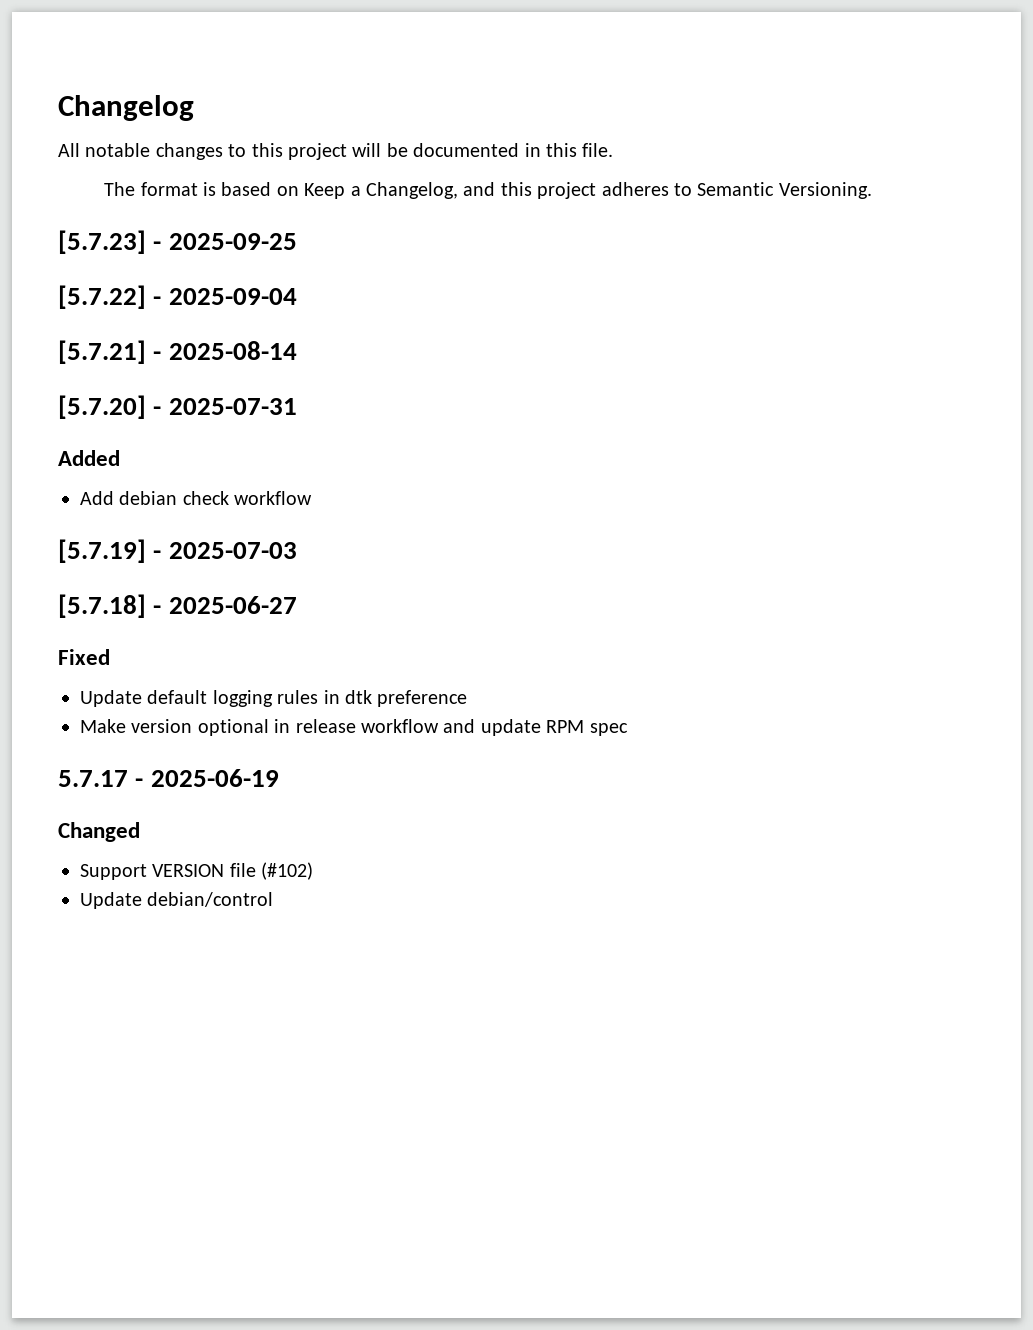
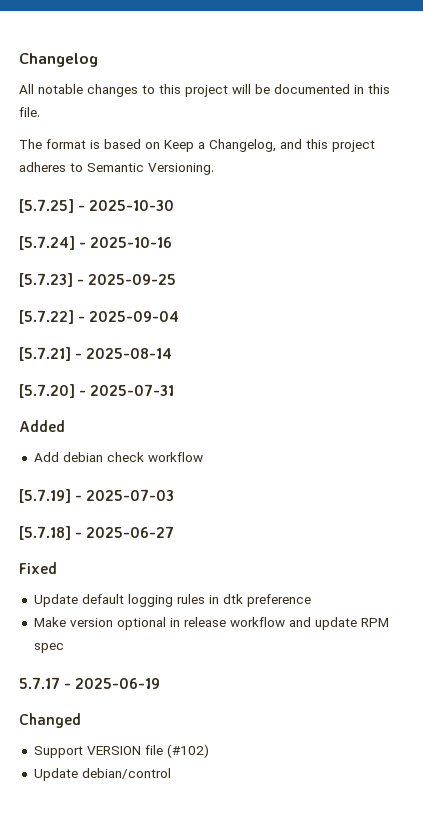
+ [5.7.25] - 2025-10-30
+ [5.7.24] - 2025-10-16

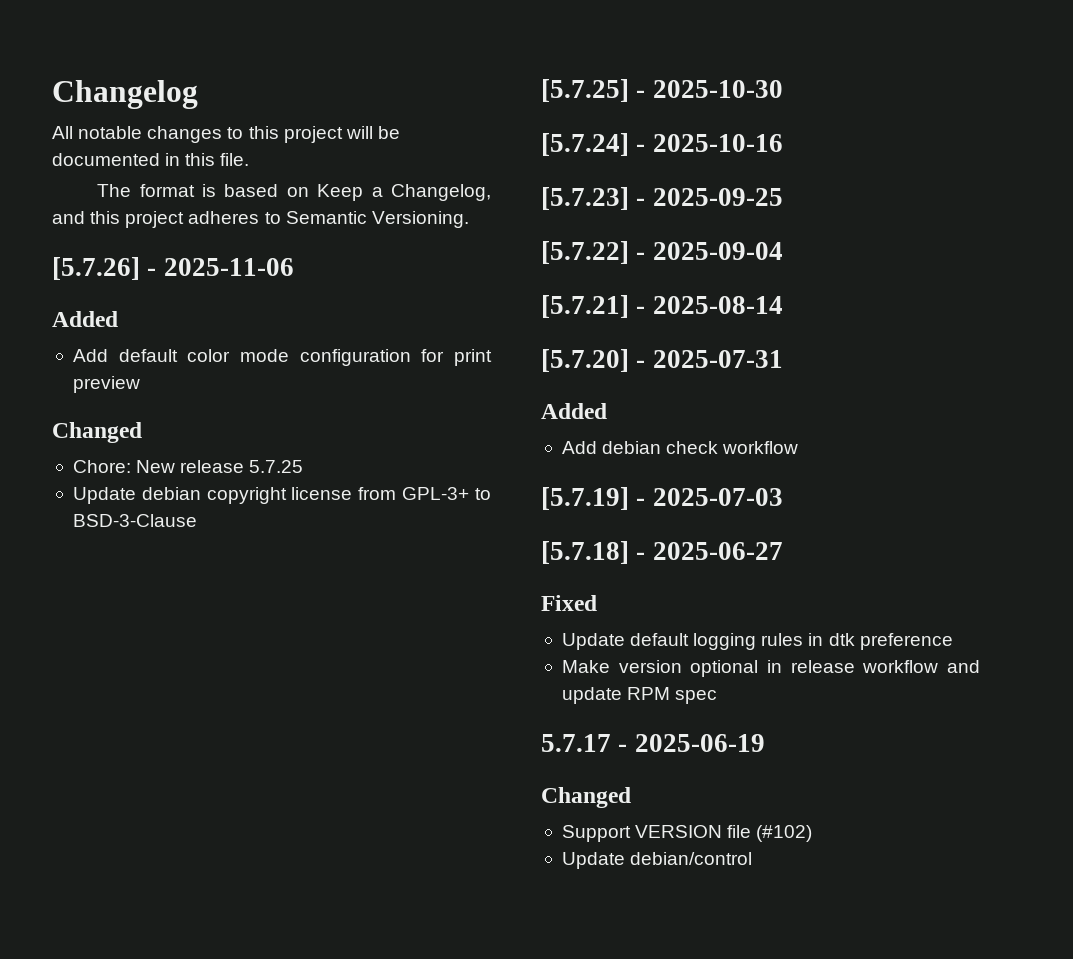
+ [5.7.26] - 2025-11-06
+ Added
+ Add default color mode configuration for print preview
+ Changed
+ Chore: New release 5.7.25
+ Update debian copyright license from GPL-3+ to BSD-3-Clause

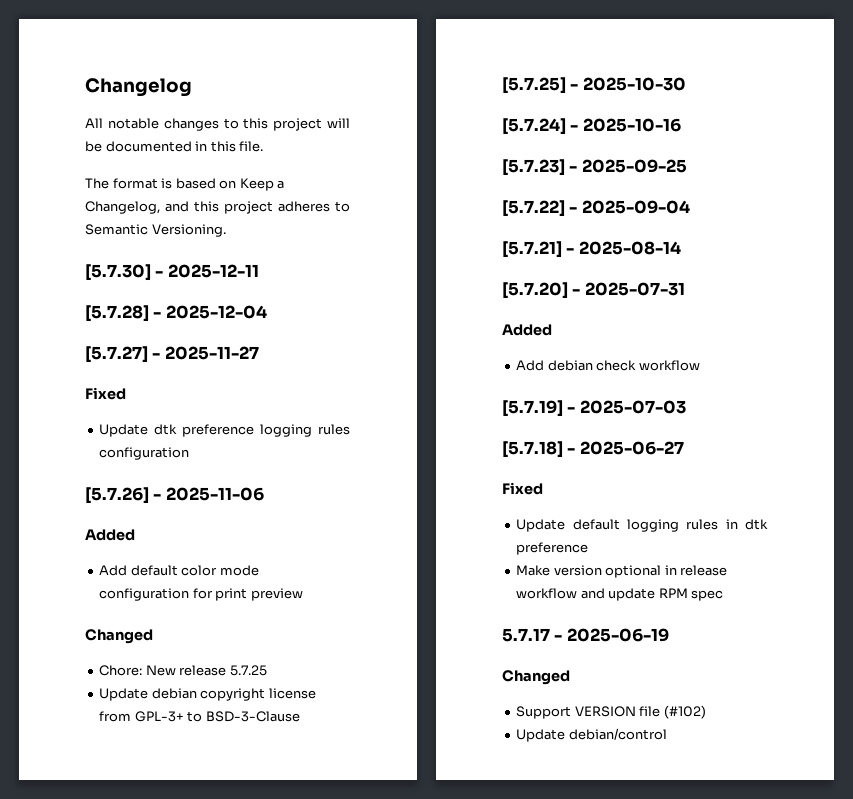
+ [5.7.30] - 2025-12-11
+ [5.7.28] - 2025-12-04
+ [5.7.27] - 2025-11-27
+ Fixed
+ Update dtk preference logging rules configuration

